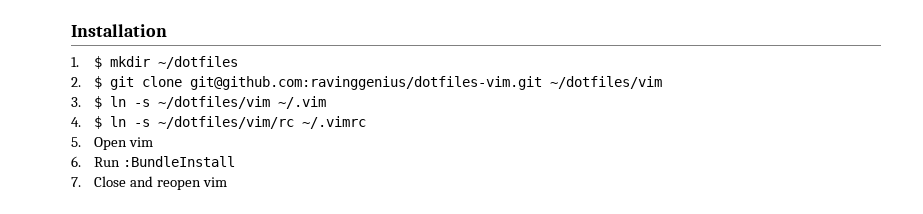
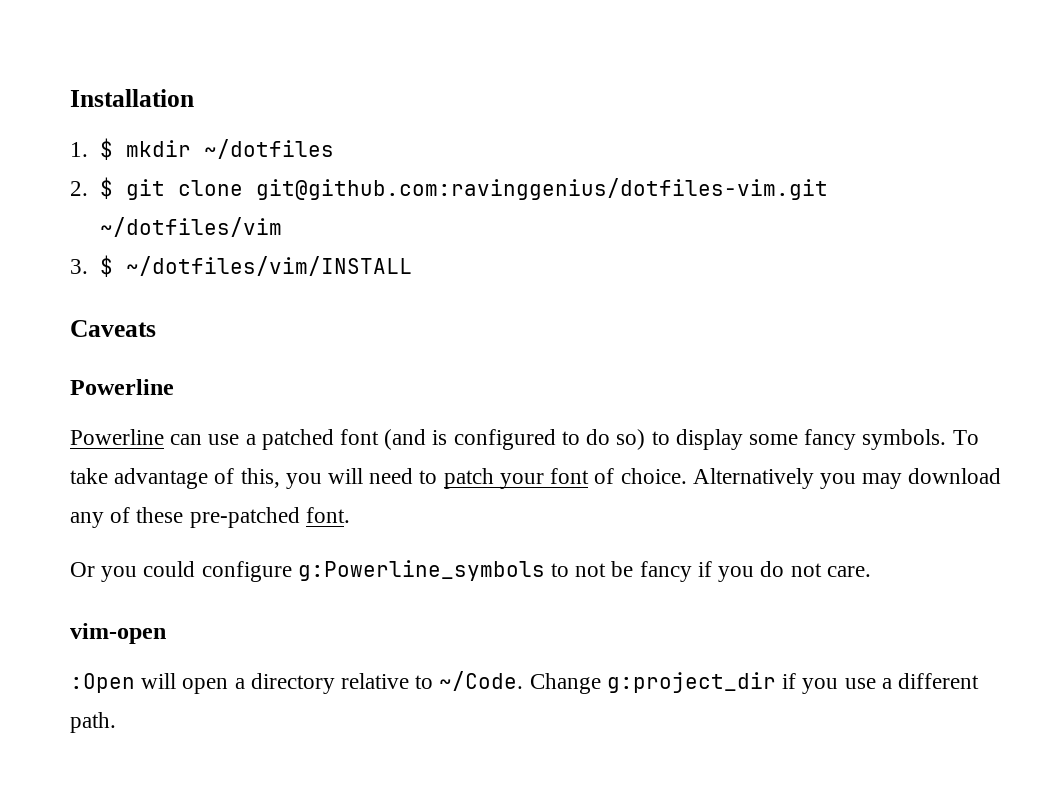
- 3. $ ln -s ~/dotfiles/vim ~/.vim
- 4. $ ln -s ~/dotfiles/vim/rc ~/.vimrc
- 5. Open vim
- 6. Run :BundleInstall
- 7. Close and reopen vim
+ 3. $ ~/dotfiles/vim/INSTALL
+ Caveats
+ Powerline
+ Powerline can use a patched font (and is configured to do so) to display some fancy symbols. To take advantage of this, you will need to patch your font of choice. Alternatively you may download any of these pre-patched font.
+ Or you could configure g:Powerline_symbols to not be fancy if you do not care.
+ vim-open
+ :Open will open a directory relative to ~/Code. Change g:project_dir if you use a different path.

